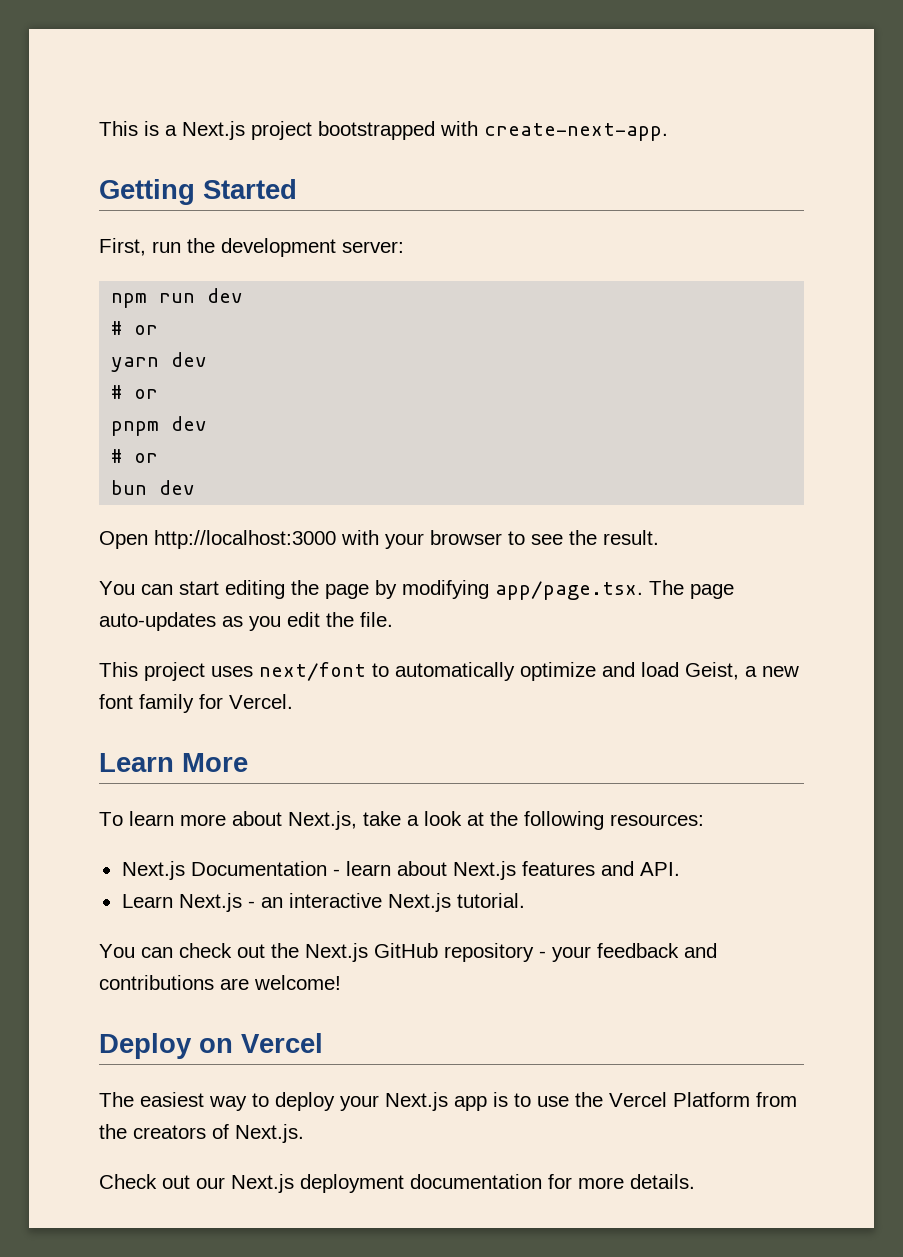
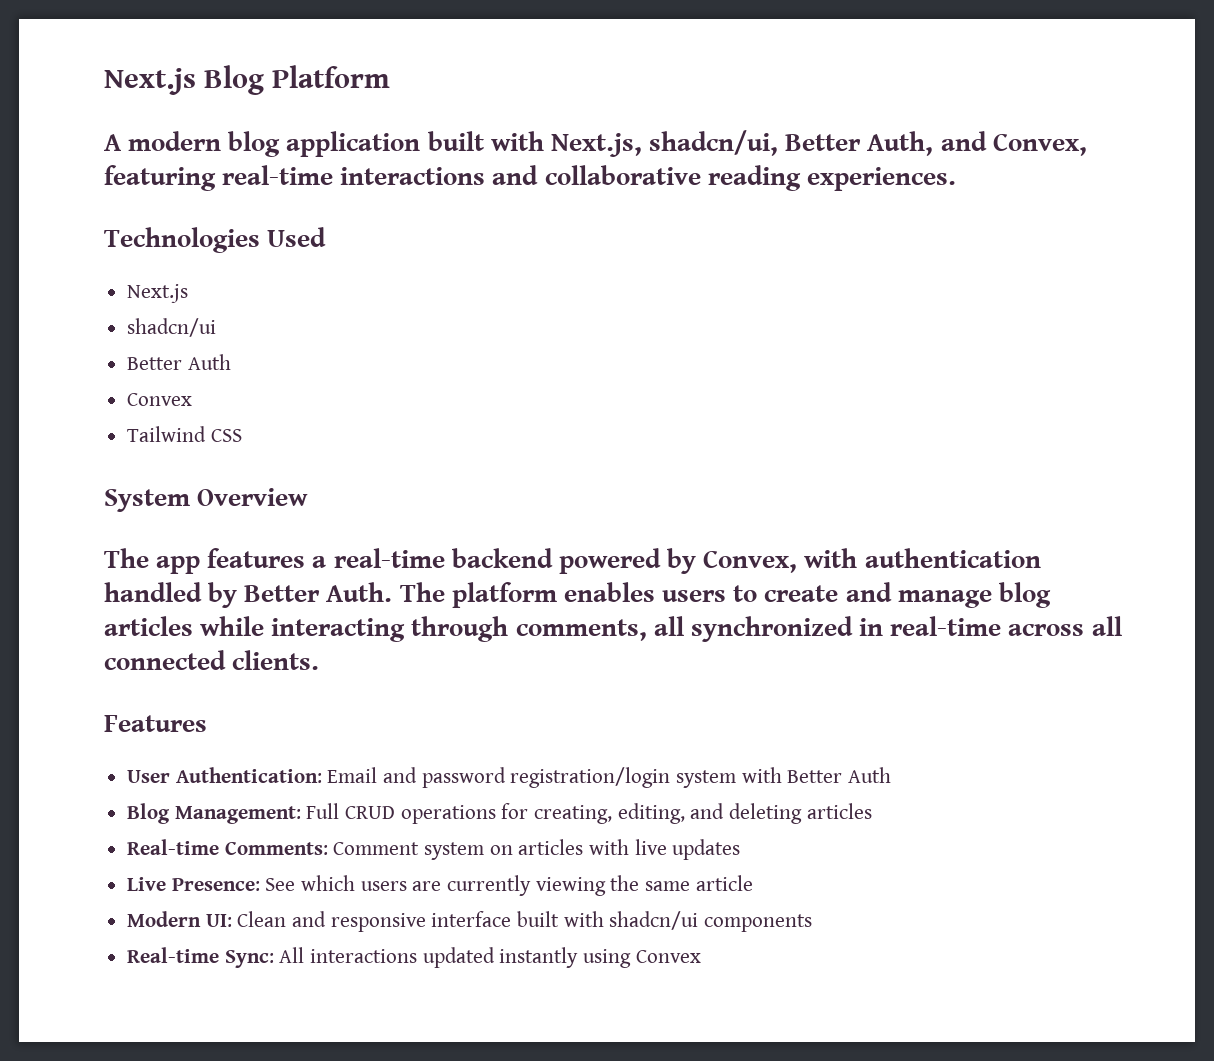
- This is a Next.js project bootstrapped with create-next-app.
- Getting Started
- First, run the development server:
- npm run dev
- # or
- yarn dev
- # or
- pnpm dev
- # or
- bun dev
- Open http://localhost:3000 with your browser to see the result.
- You can start editing the page by modifying app/page.tsx. The page auto-updates as you edit the file.
- This project uses next/font to automatically optimize and load Geist, a new font family for Vercel.
- Learn More
- To learn more about Next.js, take a look at the following resources:
- Next.js Documentation - learn about Next.js features and API.
- Learn Next.js - an interactive Next.js tutorial.
- You can check out the Next.js GitHub repository - your feedback and contributions are welcome!
- Deploy on Vercel
- The easiest way to deploy your Next.js app is to use the Vercel Platform from the creators of Next.js.
- Check out our Next.js deployment documentation for more details.
+ Next.js Blog Platform
+ A modern blog application built with Next.js, shadcn/ui, Better Auth, and Convex, featuring real-time interactions and collaborative reading experiences.
+ Technologies Used
+ Next.js
+ shadcn/ui
+ Better Auth
+ Convex
+ Tailwind CSS
+ System Overview
+ The app features a real-time backend powered by Convex, with authentication handled by Better Auth. The platform enables users to create and manage blog articles while interacting through comments, all synchronized in real-time across all connected clients.
+ Features
+ User Authentication: Email and password registration/login system with Better Auth
+ Blog Management: Full CRUD operations for creating, editing, and deleting articles
+ Real-time Comments: Comment system on articles with live updates
+ Live Presence: See which users are currently viewing the same article
+ Modern UI: Clean and responsive interface built with shadcn/ui components
+ Real-time Sync: All interactions updated instantly using Convex

